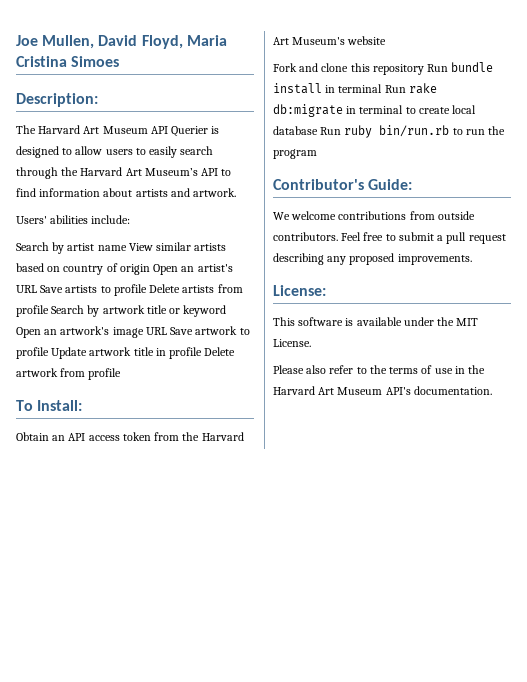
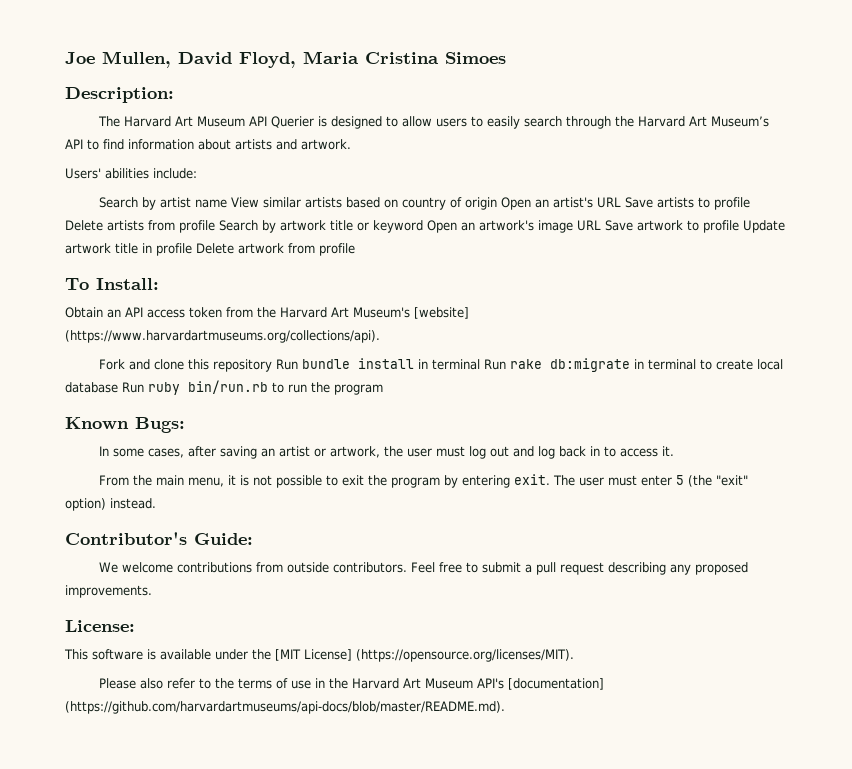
- Obtain an API access token from the Harvard Art Museum's website
+ Obtain an API access token from the Harvard Art Museum's [website] (https://www.harvardartmuseums.org/collections/api).
+ Known Bugs:
+ In some cases, after saving an artist or artwork, the user must log out and log back in to access it.
+ From the main menu, it is not possible to exit the program by entering exit. The user must enter 5 (the "exit" option) instead.
- This software is available under the MIT License.
+ This software is available under the [MIT License] (https://opensource.org/licenses/MIT).
- Please also refer to the terms of use in the Harvard Art Museum API's documentation.
+ Please also refer to the terms of use in the Harvard Art Museum API's [documentation] (https://github.com/harvardartmuseums/api-docs/blob/master/README.md).

